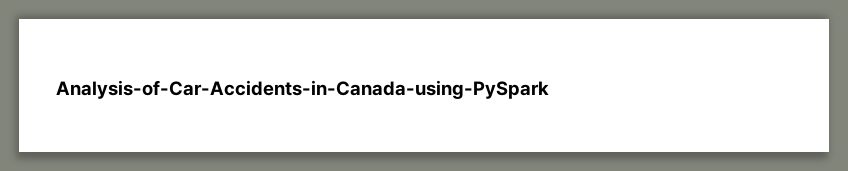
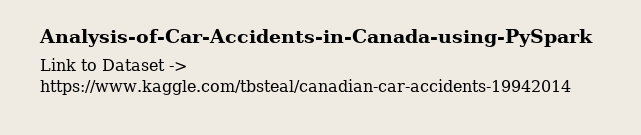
+ Link to Dataset -> https://www.kaggle.com/tbsteal/canadian-car-accidents-19942014

